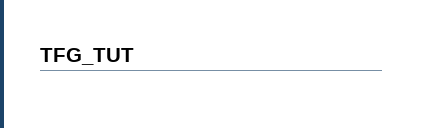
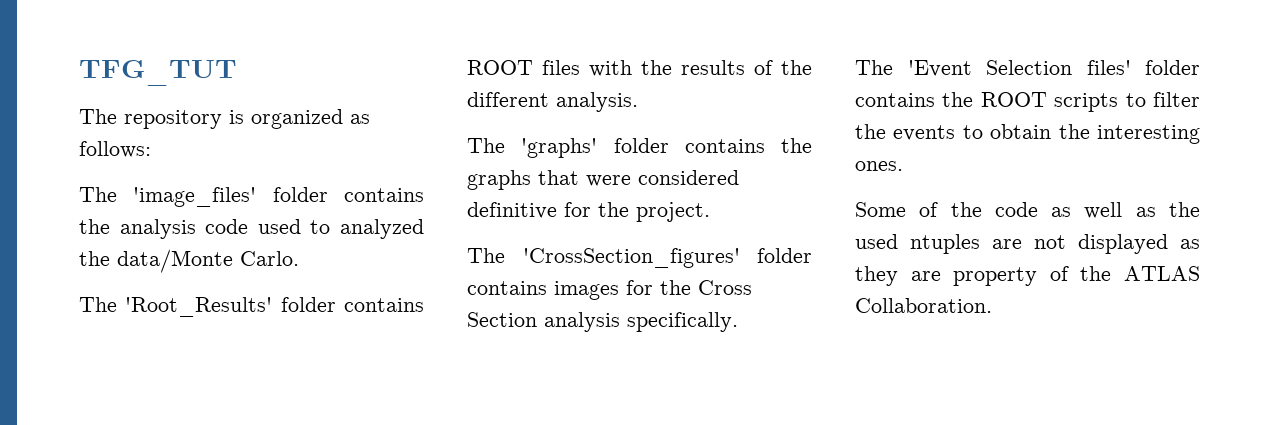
+ The repository is organized as follows:
+ The 'image_files' folder contains the analysis code used to analyzed the data/Monte Carlo.
+ The 'Root_Results' folder contains ROOT files with the results of the different analysis.
+ The 'graphs' folder contains the graphs that were considered definitive for the project.
+ The 'CrossSection_figures' folder contains images for the Cross Section analysis specifically.
+ The 'Event Selection files' folder contains the ROOT scripts to filter the events to obtain the interesting ones.
+ Some of the code as well as the used ntuples are not displayed as they are property of the ATLAS Collaboration.

